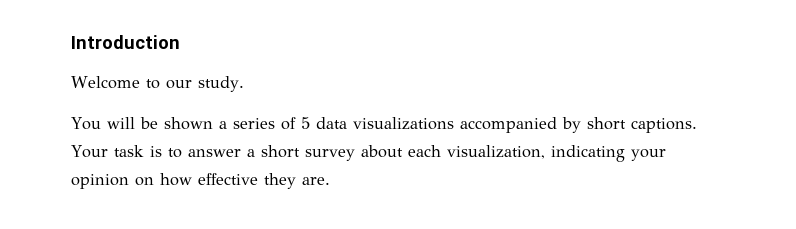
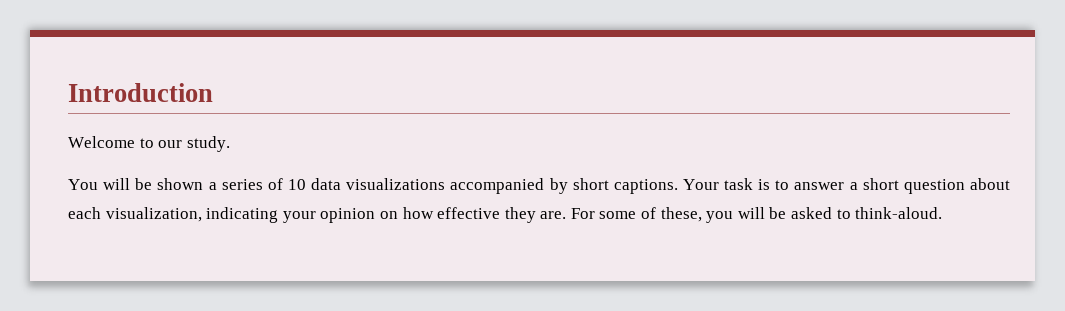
- You will be shown a series of 5 data visualizations accompanied by short captions.
+ You will be shown a series of 10 data visualizations accompanied by short captions.
- Your task is to answer a short survey about each visualization, indicating your opinion on how effective they are.
+ Your task is to answer a short question about each visualization, indicating your opinion on how effective they are.
+ For some of these, you will be asked to think-aloud.

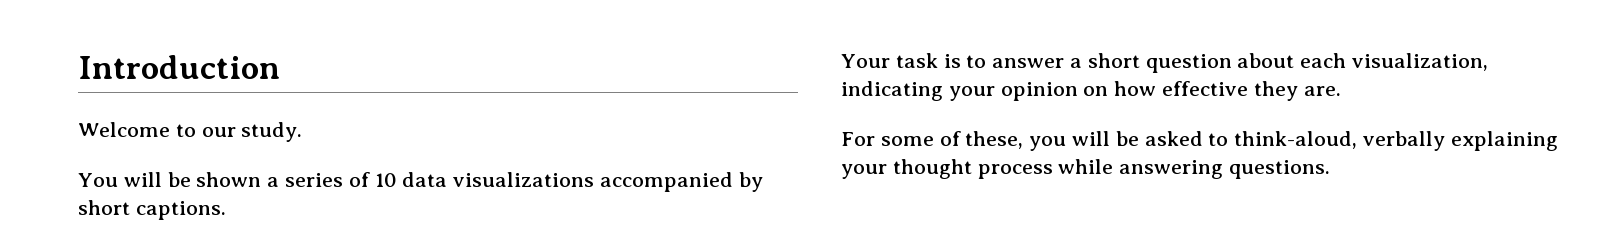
- You will be shown a series of 10 data visualizations accompanied by short captions. Your task is to answer a short question about each visualization, indicating your opinion on how effective they are. For some of these, you will be asked to think-aloud.
+ You will be shown a series of 10 data visualizations accompanied by short captions.
+ Your task is to answer a short question about each visualization, indicating your opinion on how effective they are.
+ For some of these, you will be asked to think-aloud, verbally explaining your thought process while answering questions.

